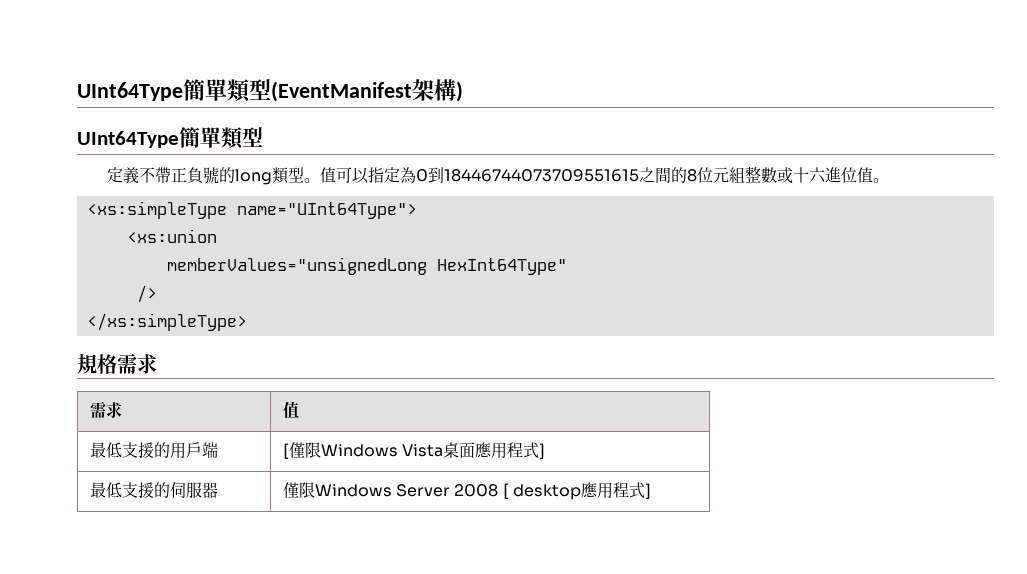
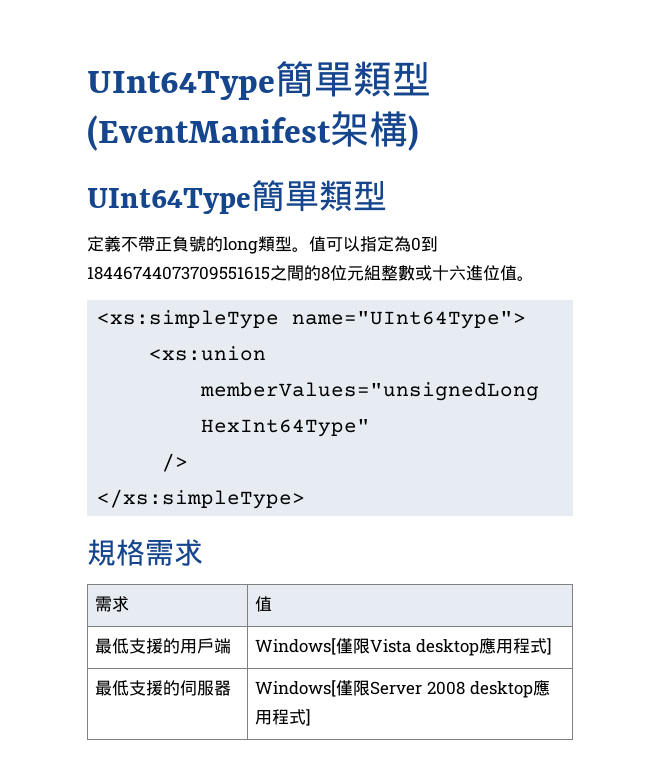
- 最低支援的用戶端 | [僅限Windows Vista桌面應用程式]
+ 最低支援的用戶端 | Windows[僅限Vista desktop應用程式]
- 最低支援的伺服器 | 僅限Windows Server 2008 [ desktop應用程式]
+ 最低支援的伺服器 | Windows[僅限Server 2008 desktop應用程式]

